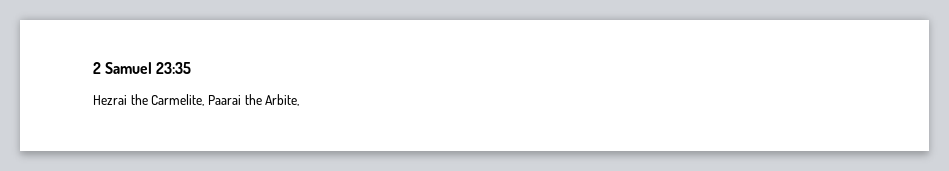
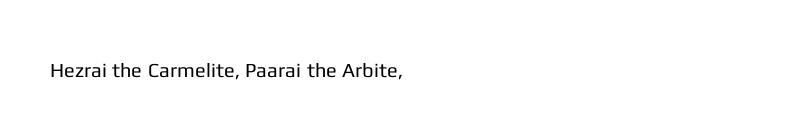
- 2 Samuel 23:35

